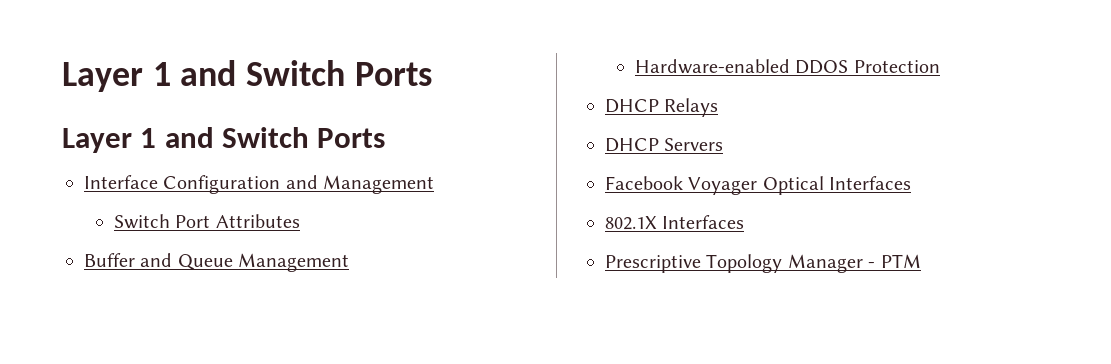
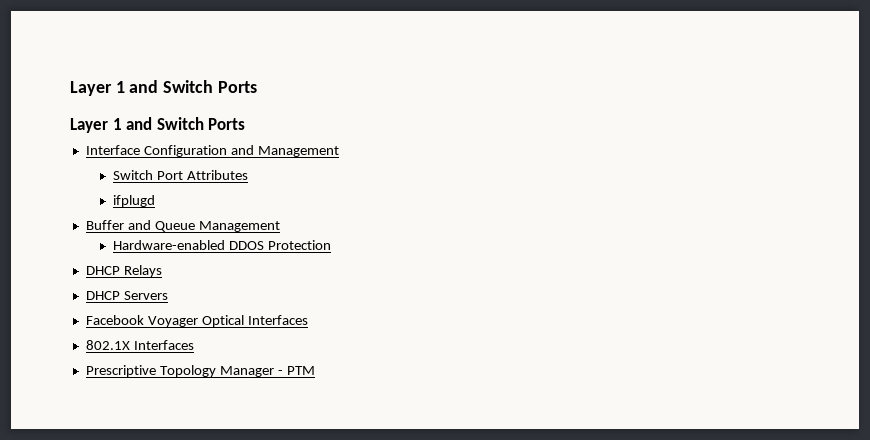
+ ifplugd

